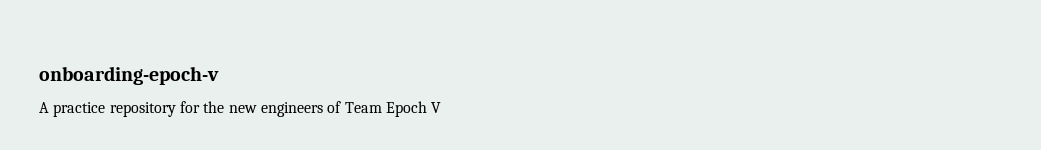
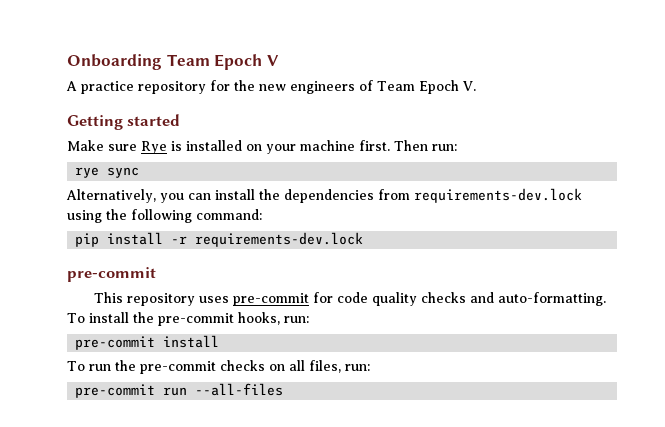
- onboarding-epoch-v
+ Onboarding Team Epoch V
- A practice repository for the new engineers of Team Epoch V
+ A practice repository for the new engineers of Team Epoch V.
+ Getting started
+ Make sure Rye is installed on your machine first. Then run:
+ rye sync
+ Alternatively, you can install the dependencies from requirements-dev.lock using the following command:
+ pip install -r requirements-dev.lock
+ pre-commit
+ This repository uses pre-commit for code quality checks and auto-formatting. To install the pre-commit hooks, run:
+ pre-commit install
+ To run the pre-commit checks on all files, run:
+ pre-commit run --all-files

